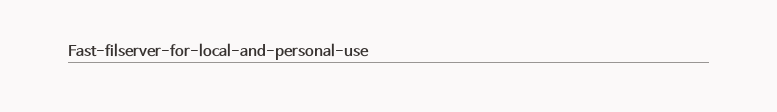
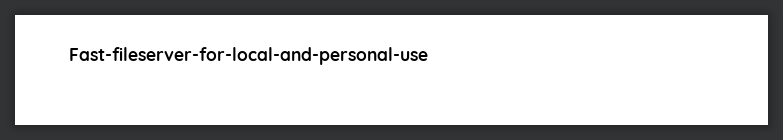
- Fast-filserver-for-local-and-personal-use
+ Fast-fileserver-for-local-and-personal-use

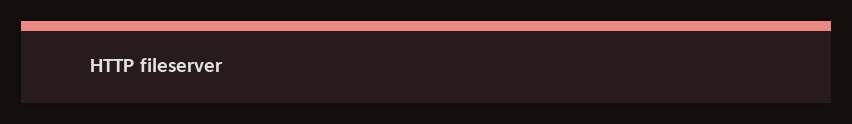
- Fast-fileserver-for-local-and-personal-use
+ HTTP fileserver

